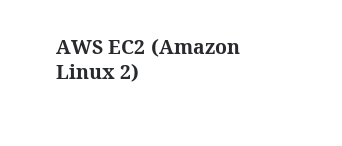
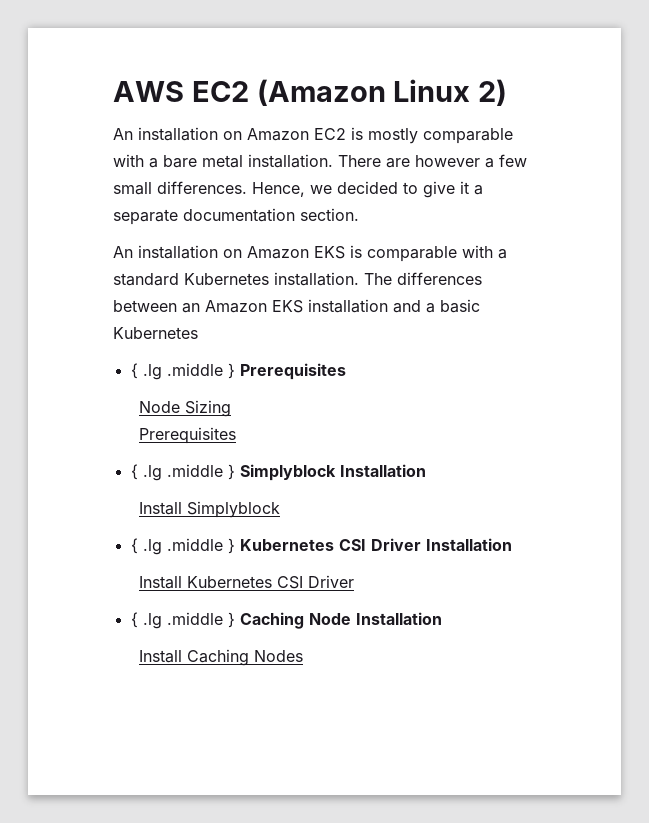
+ An installation on Amazon EC2 is mostly comparable with a bare metal installation. There are however a few small differences. Hence, we decided to give it a separate documentation section.
+ An installation on Amazon EKS is comparable with a standard Kubernetes installation. The differences between an Amazon EKS installation and a basic Kubernetes
+ { .lg .middle } Prerequisites
+ Node Sizing
+ Prerequisites
+ { .lg .middle } Simplyblock Installation
+ Install Simplyblock
+ { .lg .middle } Kubernetes CSI Driver Installation
+ Install Kubernetes CSI Driver
+ { .lg .middle } Caching Node Installation
+ Install Caching Nodes

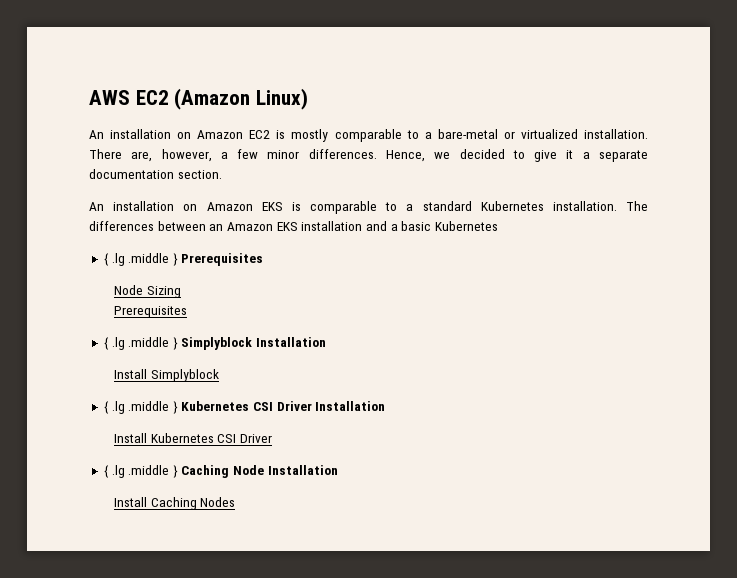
- AWS EC2 (Amazon Linux 2)
+ AWS EC2 (Amazon Linux)
- An installation on Amazon EC2 is mostly comparable with a bare metal installation. There are however a few small differences.
+ An installation on Amazon EC2 is mostly comparable to a bare-metal or virtualized installation. There are, however, a few minor differences.
- An installation on Amazon EKS is comparable with a standard Kubernetes installation.
+ An installation on Amazon EKS is comparable to a standard Kubernetes installation.

